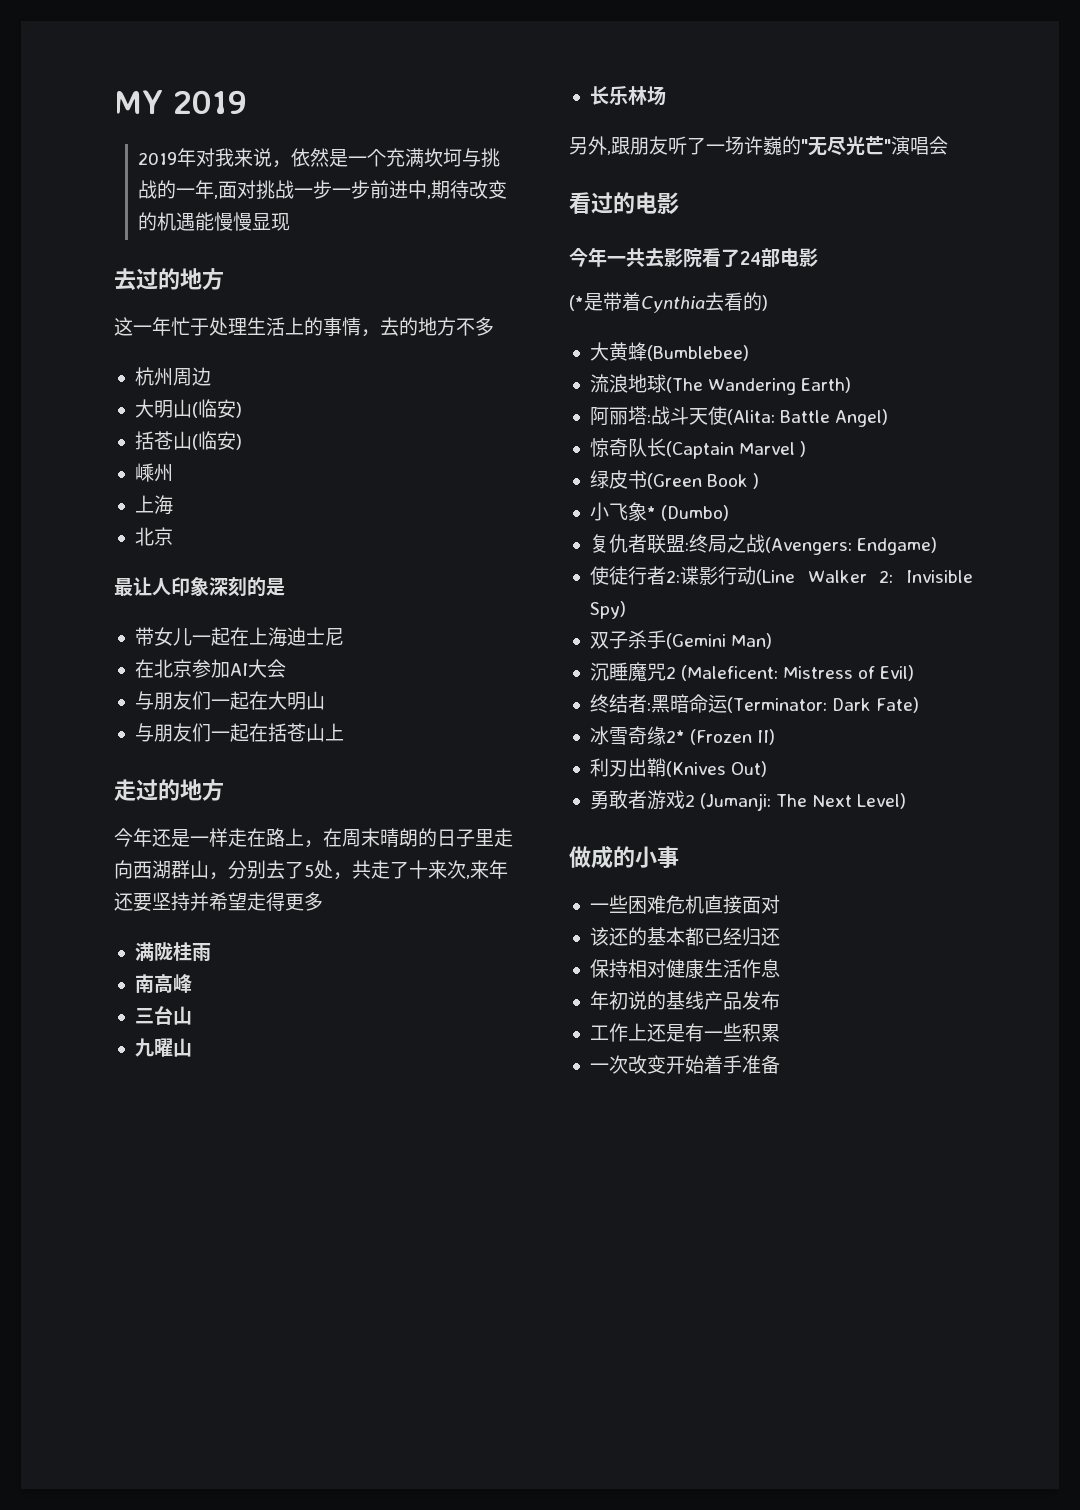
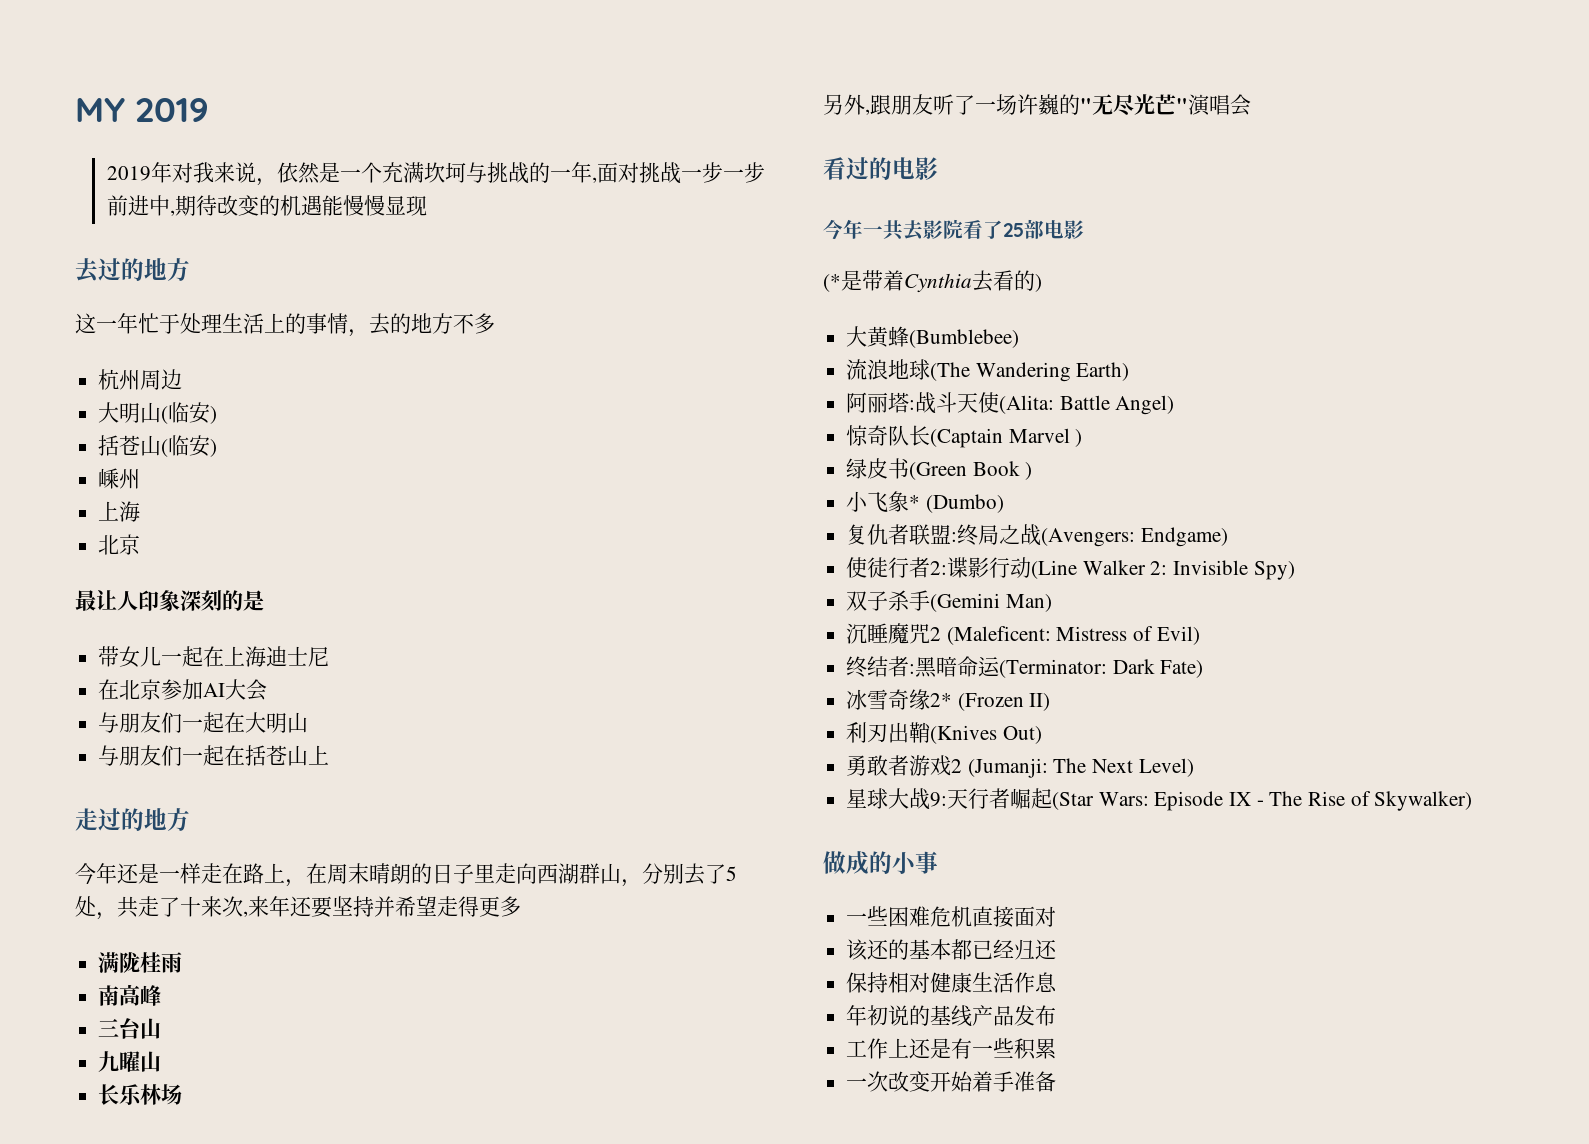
- 今年一共去影院看了24部电影
+ 今年一共去影院看了25部电影
+ 星球大战9:天行者崛起(Star Wars: Episode IX - The Rise of Skywalker)

